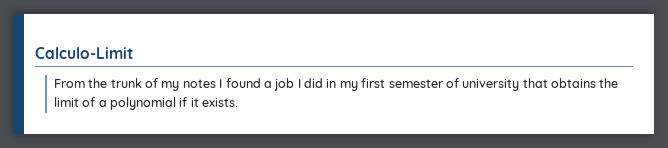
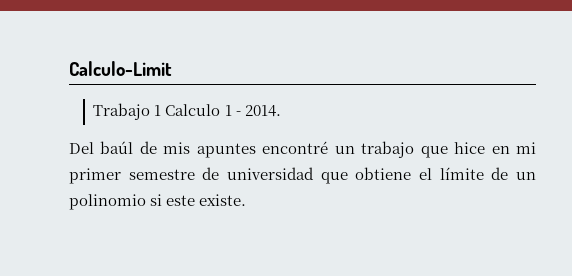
- From the trunk of my notes I found a job I did in my first semester of university that obtains the limit of a polynomial if it exists.
+ Trabajo 1 Calculo 1 - 2014.
+ Del baúl de mis apuntes encontré un trabajo que hice en mi primer semestre de universidad que obtiene el límite de un polinomio si este existe.

